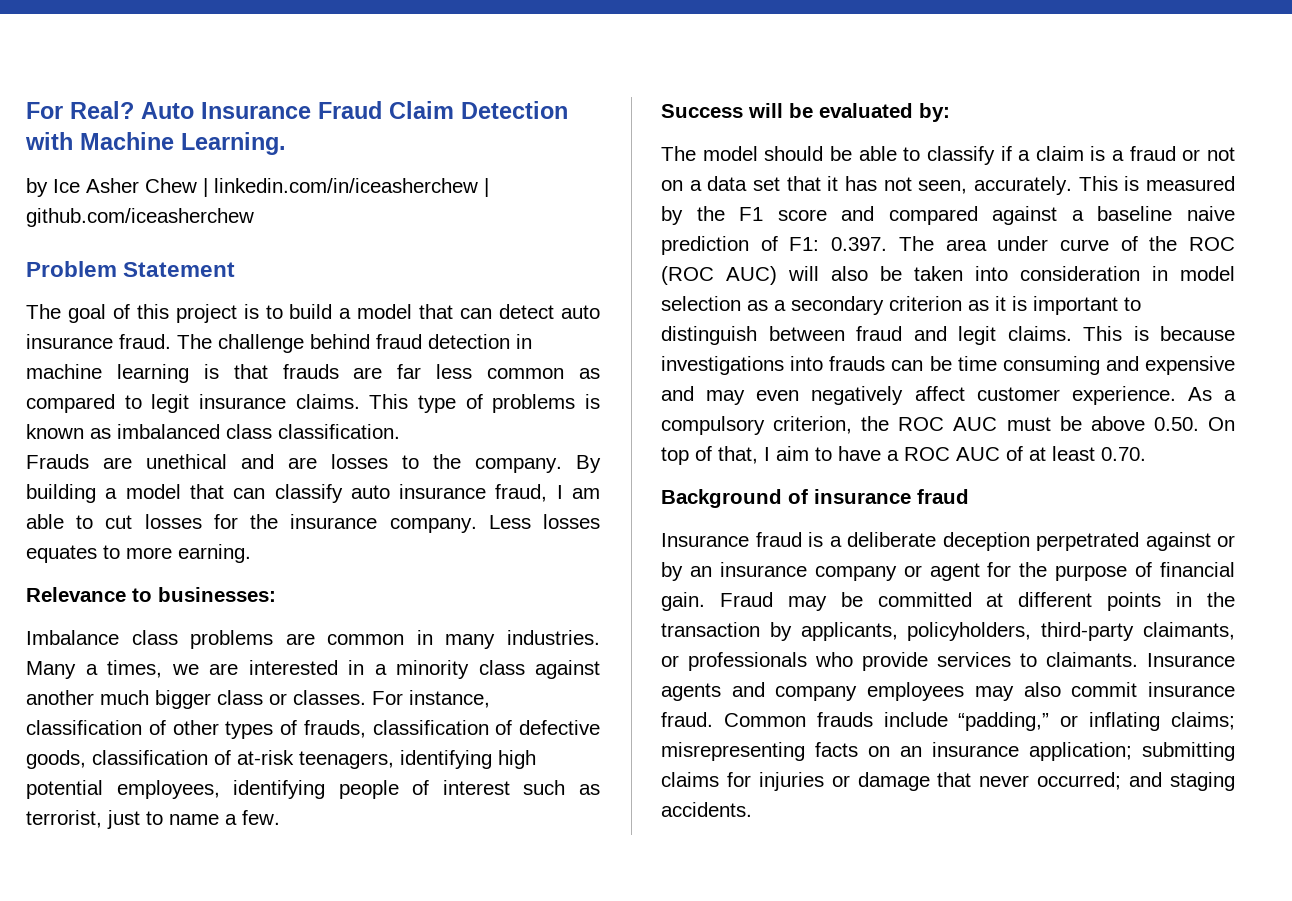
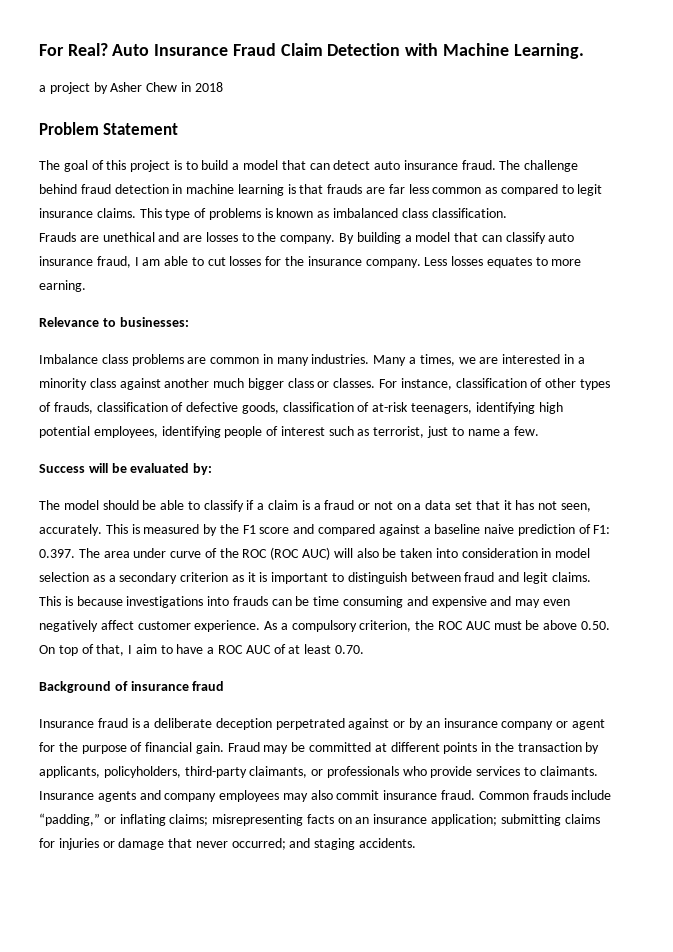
- by Ice Asher Chew | linkedin.com/in/iceasherchew | github.com/iceasherchew
+ a project by Asher Chew in 2018

